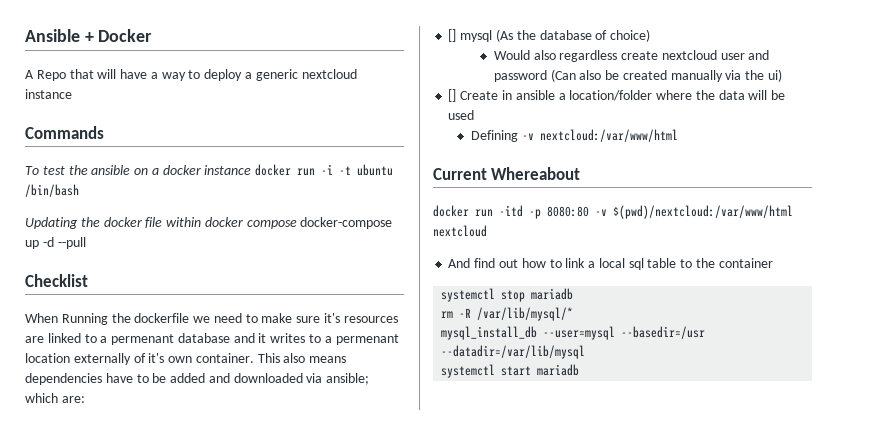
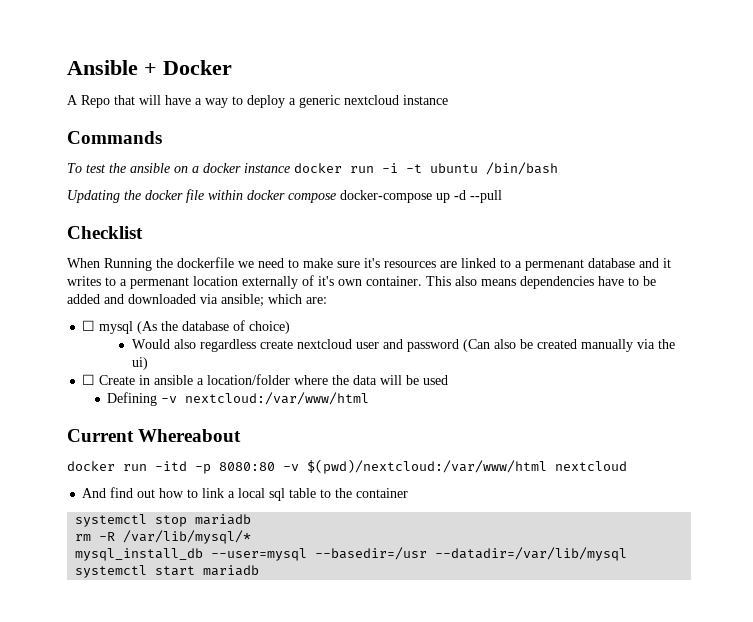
- [] mysql (As the database of choice)
+ ☐ mysql (As the database of choice)
- [] Create in ansible a location/folder where the data will be used
+ ☐ Create in ansible a location/folder where the data will be used

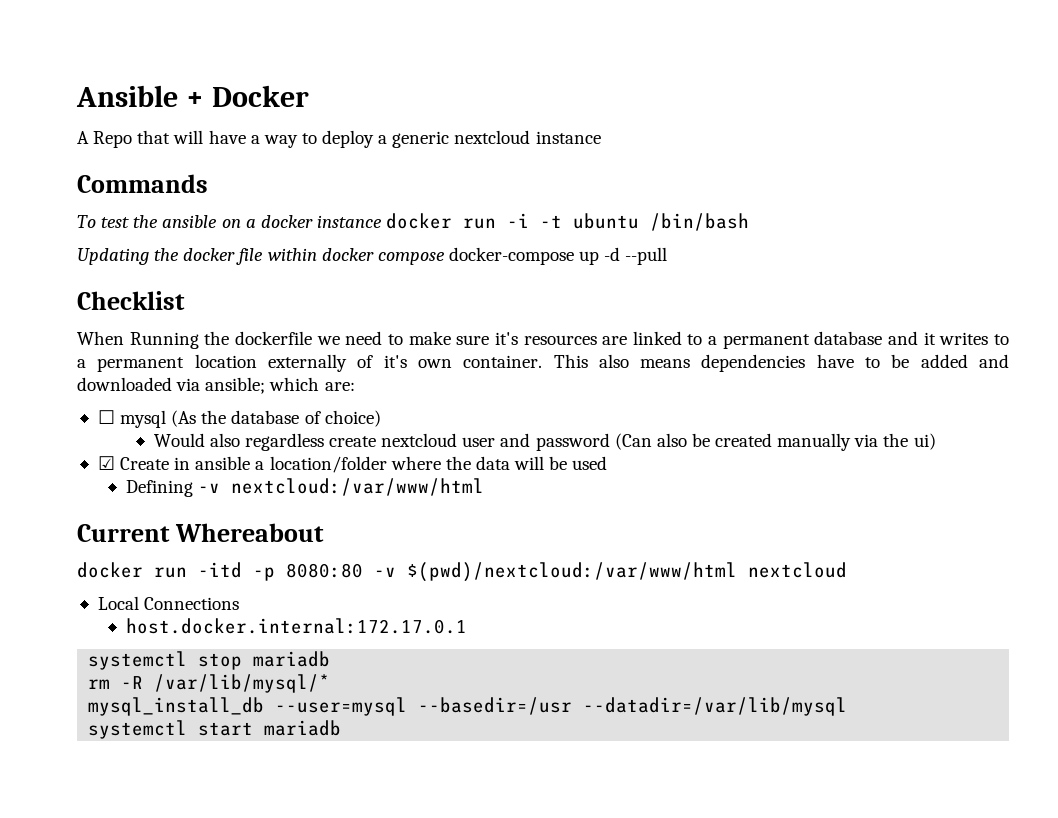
- When Running the dockerfile we need to make sure it's resources are linked to a permenant database and it writes to a permenant location externally of it's own container.
+ When Running the dockerfile we need to make sure it's resources are linked to a permanent database and it writes to a permanent location externally of it's own container.
- ☐ Create in ansible a location/folder where the data will be used
+ ☑ Create in ansible a location/folder where the data will be used
- And find out how to link a local sql table to the container
+ Local Connections
+ host.docker.internal:172.17.0.1

